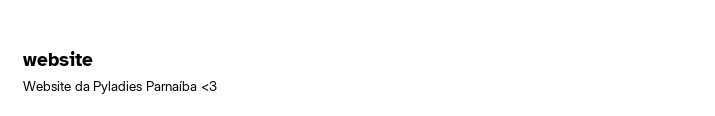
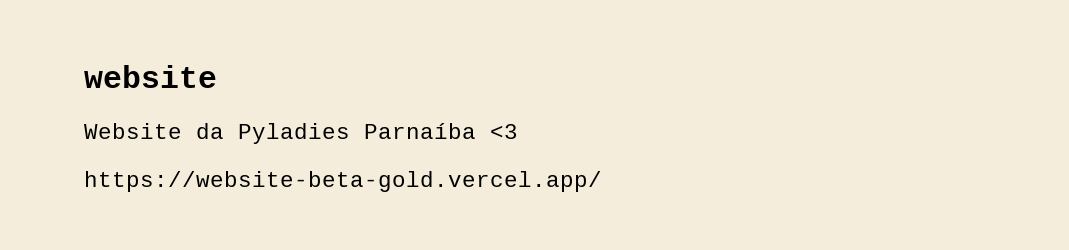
+ https://website-beta-gold.vercel.app/

